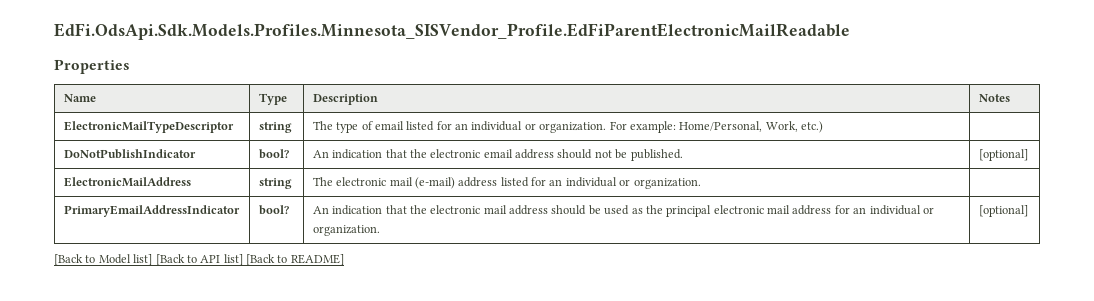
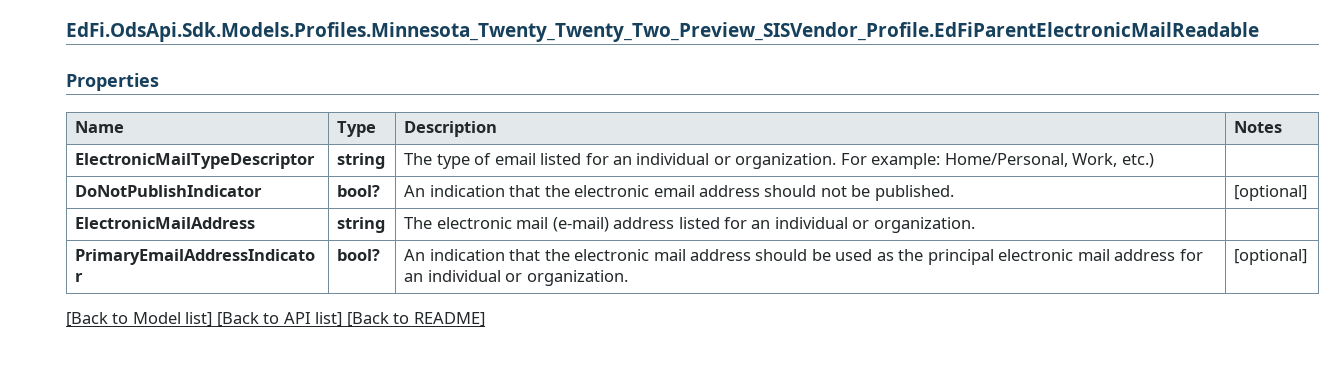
- EdFi.OdsApi.Sdk.Models.Profiles.Minnesota_SISVendor_Profile.EdFiParentElectronicMailReadable
+ EdFi.OdsApi.Sdk.Models.Profiles.Minnesota_Twenty_Twenty_Two_Preview_SISVendor_Profile.EdFiParentElectronicMailReadable

